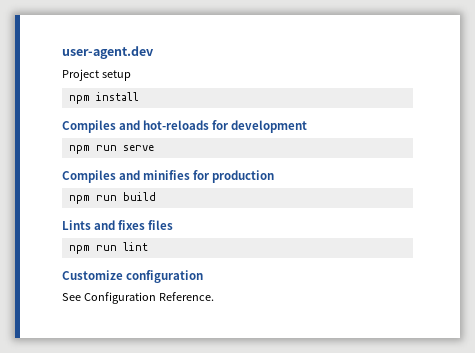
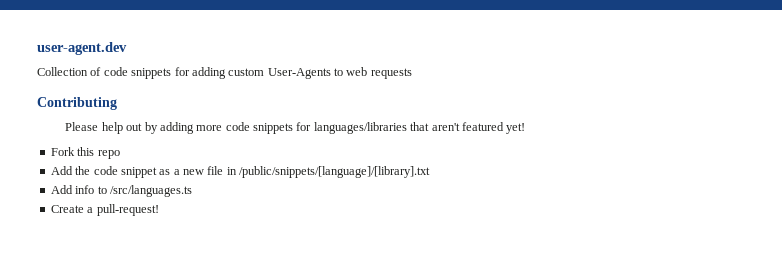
- Project setup
- npm install
- Compiles and hot-reloads for development
- npm run serve
- Compiles and minifies for production
- npm run build
- Lints and fixes files
- npm run lint
- Customize configuration
- See Configuration Reference.
+ Collection of code snippets for adding custom User-Agents to web requests
+ Contributing
+ Please help out by adding more code snippets for languages/libraries that aren't featured yet!
+ Fork this repo
+ Add the code snippet as a new file in /public/snippets/[language]/[library].txt
+ Add info to /src/languages.ts
+ Create a pull-request!

